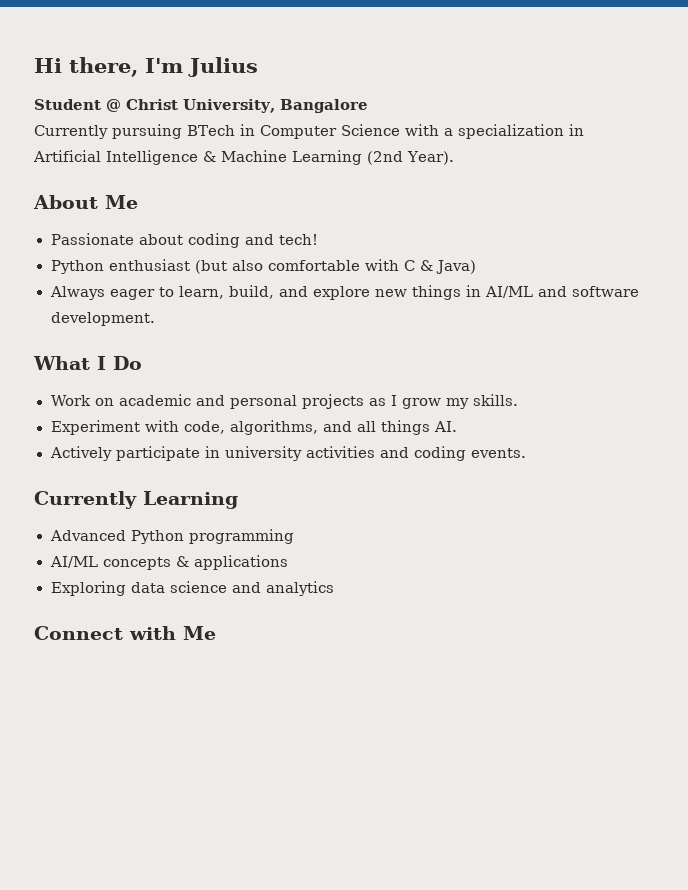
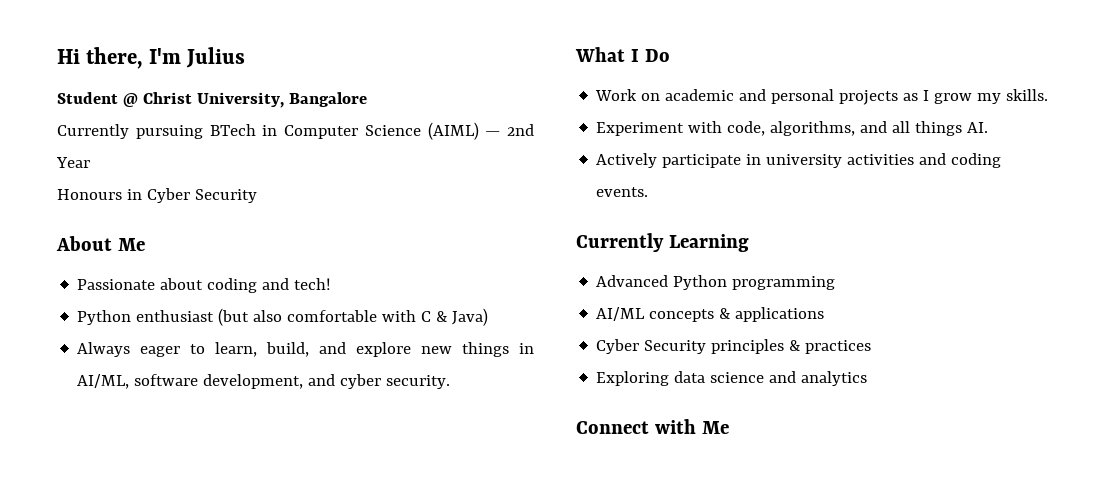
- Currently pursuing BTech in Computer Science with a specialization in Artificial Intelligence & Machine Learning (2nd Year).
+ Currently pursuing BTech in Computer Science (AIML) — 2nd Year
+ Honours in Cyber Security
- Always eager to learn, build, and explore new things in AI/ML and software development.
+ Always eager to learn, build, and explore new things in AI/ML, software development, and cyber security.
+ Cyber Security principles & practices

